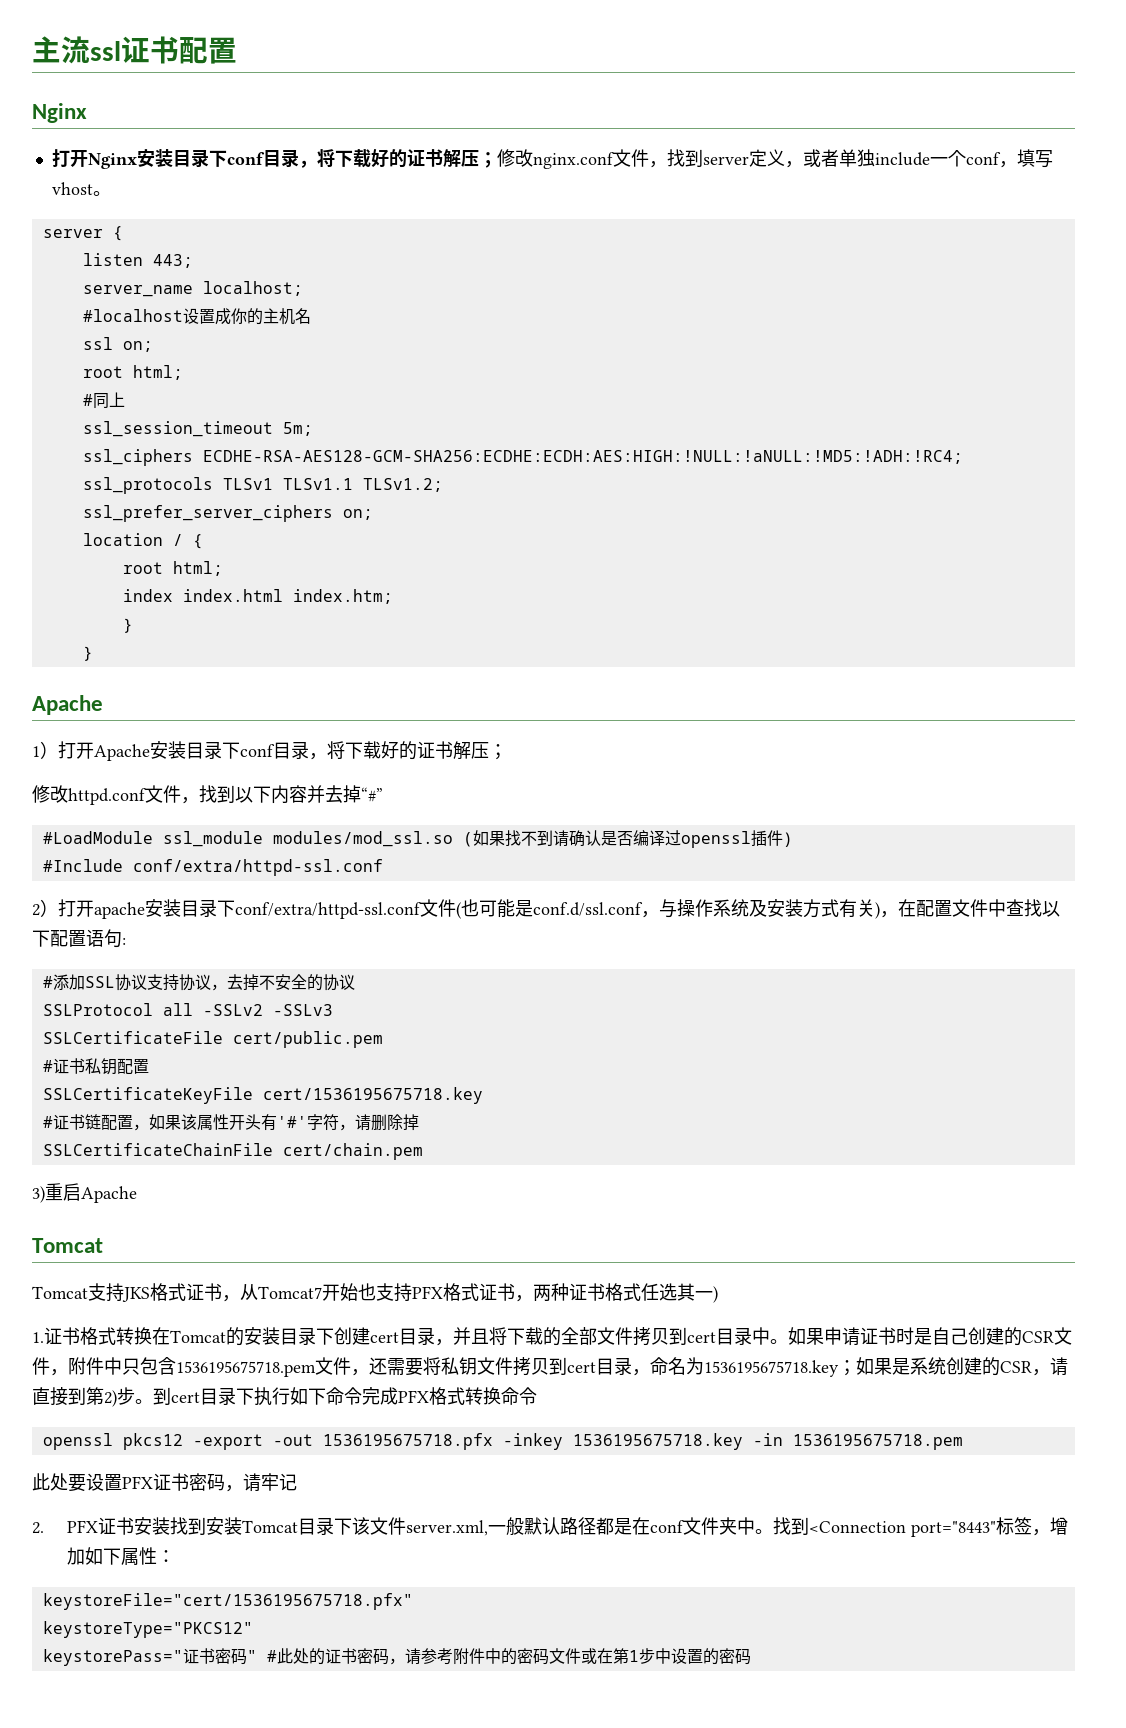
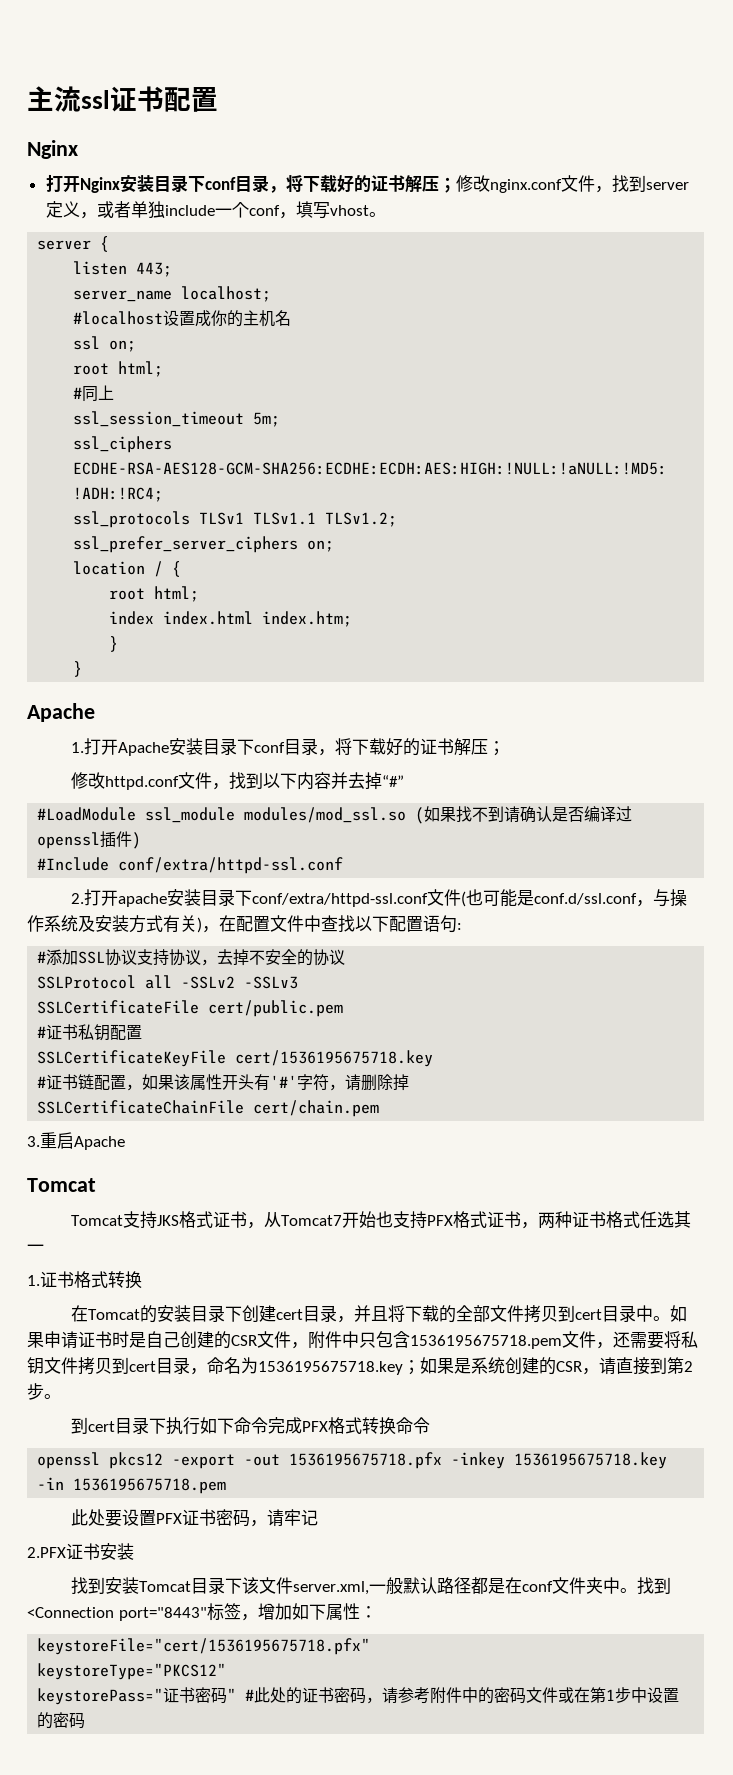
- 1）打开Apache安装目录下conf目录，将下载好的证书解压；
+ 1.打开Apache安装目录下conf目录，将下载好的证书解压；
- 2）打开apache安装目录下conf/extra/httpd-ssl.conf文件(也可能是conf.d/ssl.conf，与操作系统及安装方式有关)，在配置文件中查找以下配置语句:
+ 2.打开apache安装目录下conf/extra/httpd-ssl.conf文件(也可能是conf.d/ssl.conf，与操作系统及安装方式有关)，在配置文件中查找以下配置语句:
- 3)重启Apache
+ 3.重启Apache
- Tomcat支持JKS格式证书，从Tomcat7开始也支持PFX格式证书，两种证书格式任选其一)
+ Tomcat支持JKS格式证书，从Tomcat7开始也支持PFX格式证书，两种证书格式任选其一
- 1.证书格式转换在Tomcat的安装目录下创建cert目录，并且将下载的全部文件拷贝到cert目录中。
+ 1.证书格式转换
+ 在Tomcat的安装目录下创建cert目录，并且将下载的全部文件拷贝到cert目录中。
- 如果申请证书时是自己创建的CSR文件，附件中只包含1536195675718.pem文件，还需要将私钥文件拷贝到cert目录，命名为1536195675718.key；如果是系统创建的CSR，请直接到第2)步。到cert目录下执行如下命令完成PFX格式转换命令
+ 如果申请证书时是自己创建的CSR文件，附件中只包含1536195675718.pem文件，还需要将私钥文件拷贝到cert目录，命名为1536195675718.key；如果是系统创建的CSR，请直接到第2步。
+ 到cert目录下执行如下命令完成PFX格式转换命令
- 2. PFX证书安装找到安装Tomcat目录下该文件server.xml,一般默认路径都是在conf文件夹中。
+ 2.PFX证书安装
+ 找到安装Tomcat目录下该文件server.xml,一般默认路径都是在conf文件夹中。

